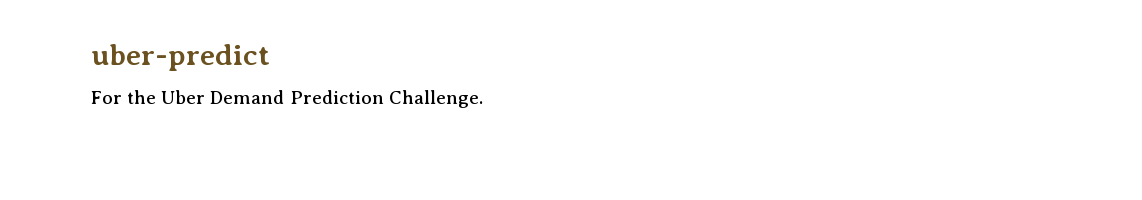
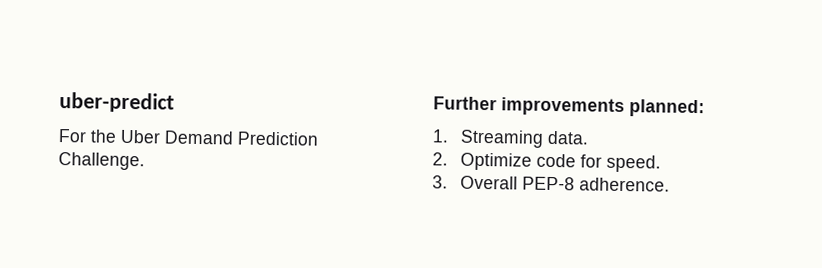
+ Further improvements planned:
+ 1. Streaming data.
+ 2. Optimize code for speed.
+ 3. Overall PEP-8 adherence.

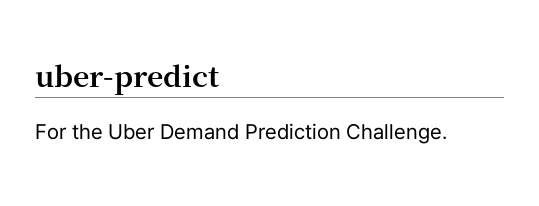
- Further improvements planned:
- 1. Streaming data.
- 2. Optimize code for speed.
- 3. Overall PEP-8 adherence.

